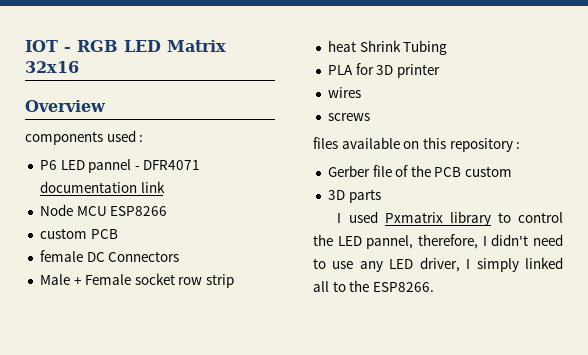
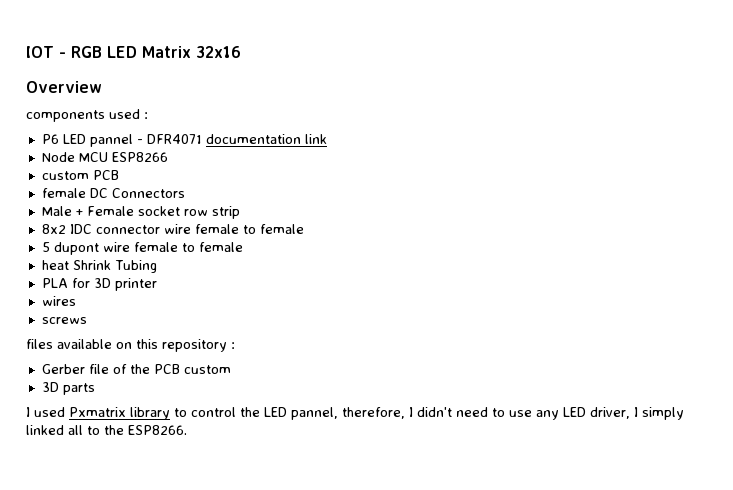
+ 8x2 IDC connector wire female to female
+ 5 dupont wire female to female

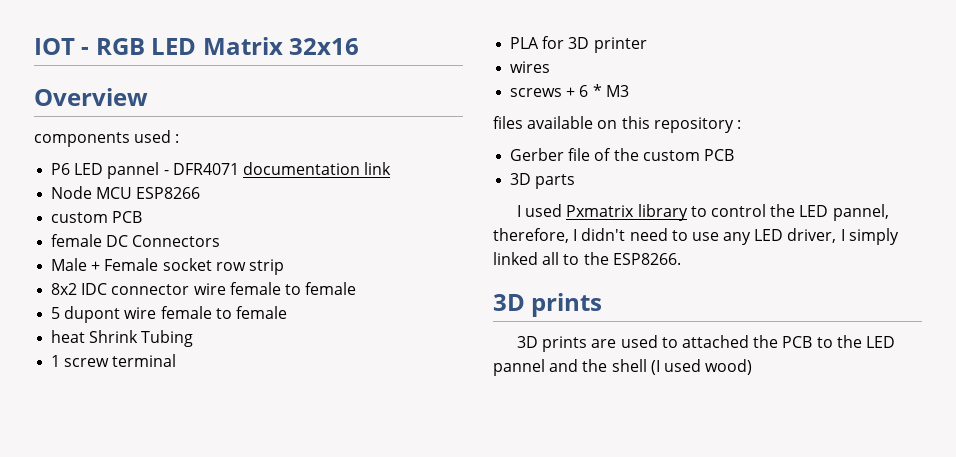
+ 1 screw terminal
- screws
+ screws + 6 * M3
- Gerber file of the PCB custom
+ Gerber file of the custom PCB
  I used Pxmatrix library to control the LED pannel, therefore, I didn't need to use any LED driver, I simply linked all to the ESP8266.
+ 3D prints
+ 3D prints are used to attached the PCB to the LED pannel and the shell (I used wood)

